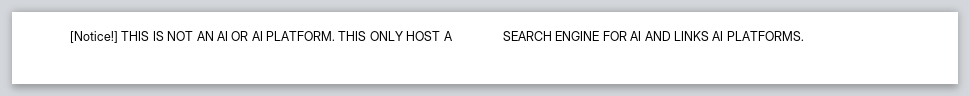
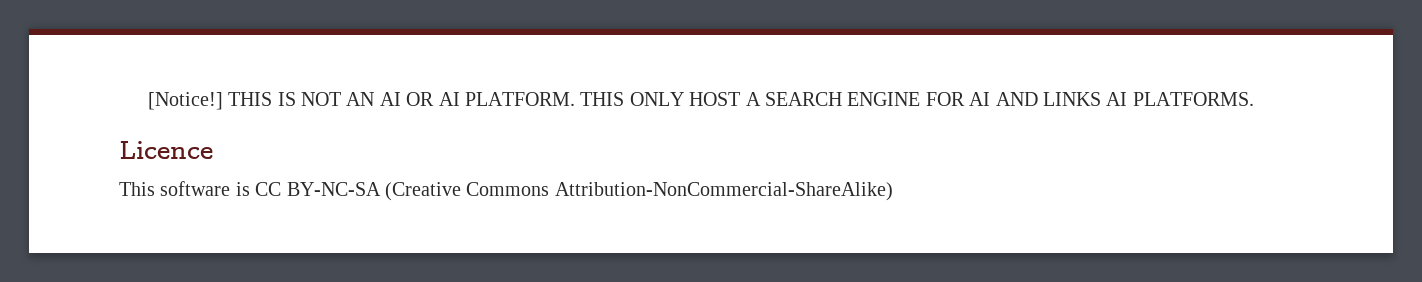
+ Licence
+ This software is CC BY-NC-SA (Creative Commons Attribution-NonCommercial-ShareAlike)

